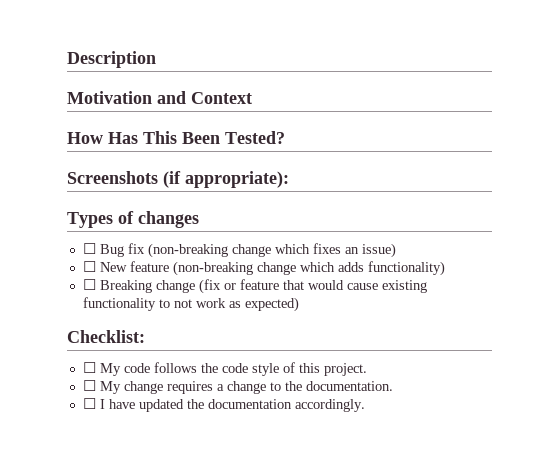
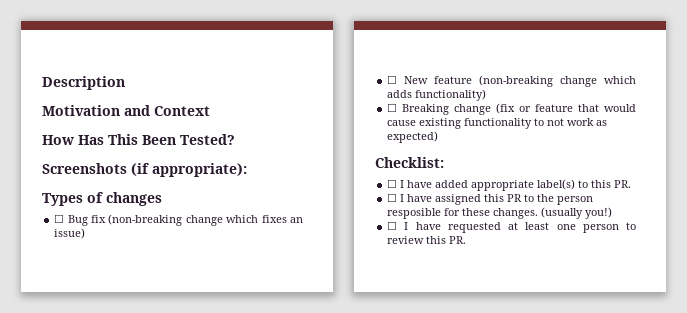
- ☐ My code follows the code style of this project.
- ☐ My change requires a change to the documentation.
- ☐ I have updated the documentation accordingly.
+ ☐ I have added appropriate label(s) to this PR.
+ ☐ I have assigned this PR to the person resposible for these changes. (usually you!)
+ ☐ I have requested at least one person to review this PR.

